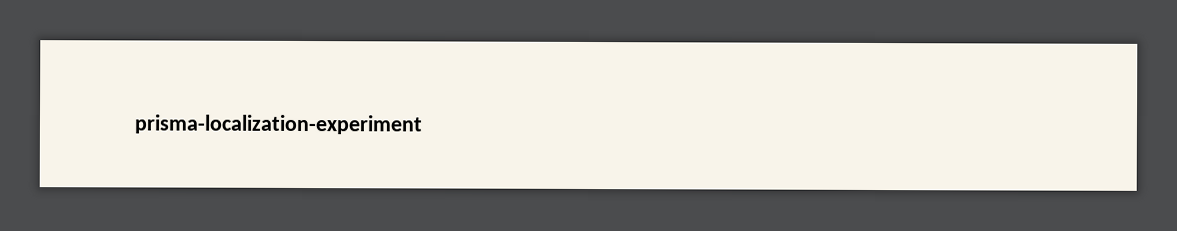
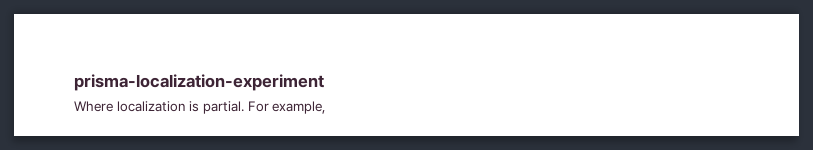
+ Where localization is partial. For example,

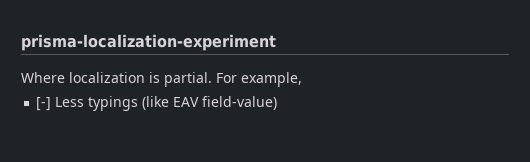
+ [-] Less typings (like EAV field-value)

